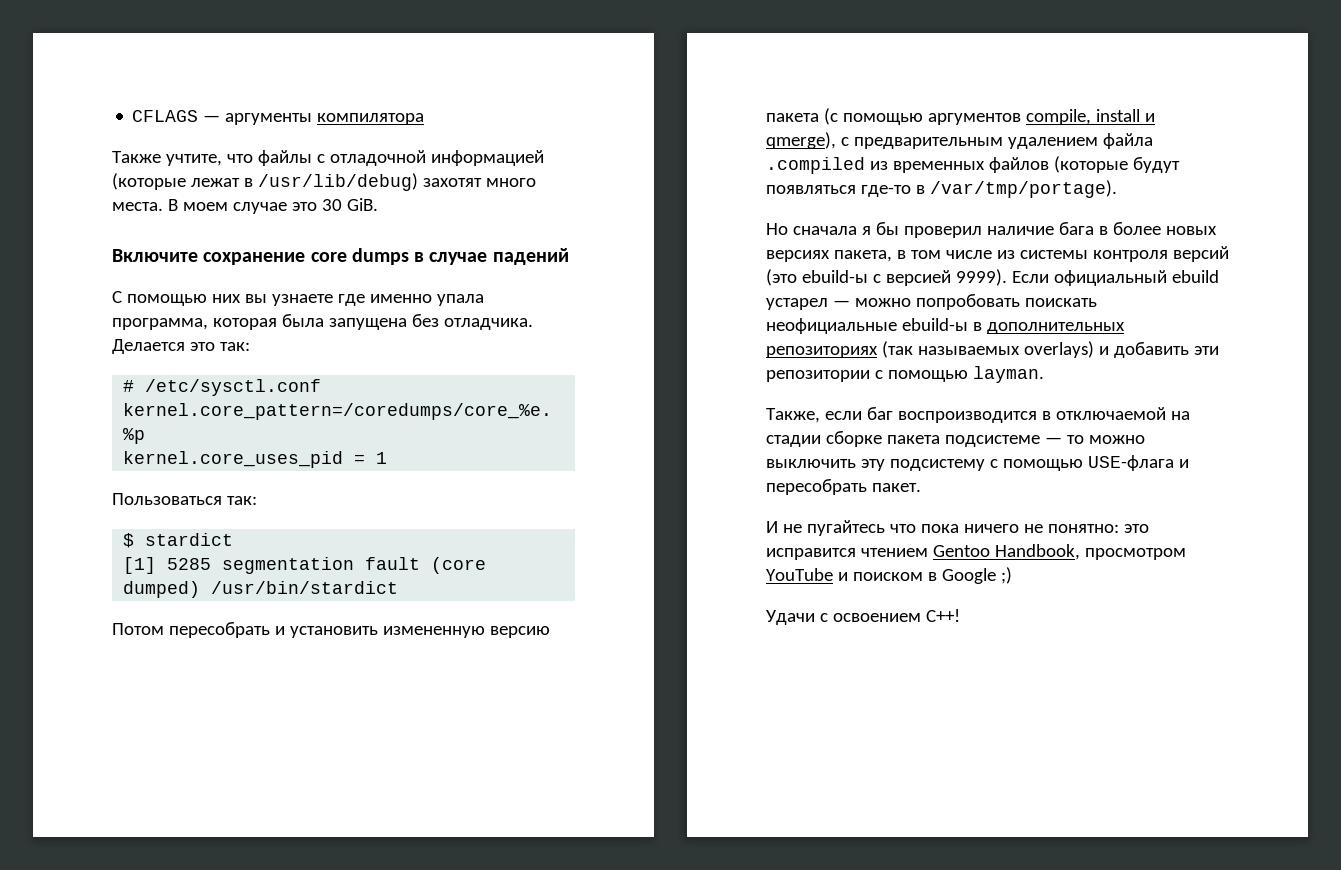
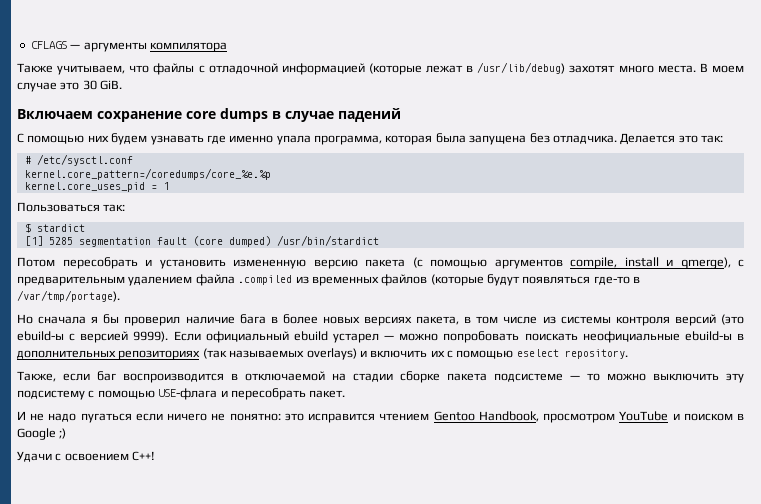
- Также учтите, что файлы с отладочной информацией (которые лежат в /usr/lib/debug) захотят много места.
+ Также учитываем, что файлы с отладочной информацией (которые лежат в /usr/lib/debug) захотят много места.
- Включите сохранение core dumps в случае падений
+ Включаем сохранение core dumps в случае падений
- С помощью них вы узнаете где именно упала программа, которая была запущена без отладчика.
+ С помощью них будем узнавать где именно упала программа, которая была запущена без отладчика.
- Если официальный ebuild устарел — можно попробовать поискать неофициальные ebuild-ы в дополнительных репозиториях (так называемых overlays) и добавить эти репозитории с помощью layman.
+ Если официальный ebuild устарел — можно попробовать поискать неофициальные ebuild-ы в дополнительных репозиториях (так называемых overlays) и включить их с помощью eselect repository.
- И не пугайтесь что пока ничего не понятно: это исправится чтением Gentoo Handbook, просмотром YouTube и поиском в Google ;)
+ И не надо пугаться если ничего не понятно: это исправится чтением Gentoo Handbook, просмотром YouTube и поиском в Google ;)

